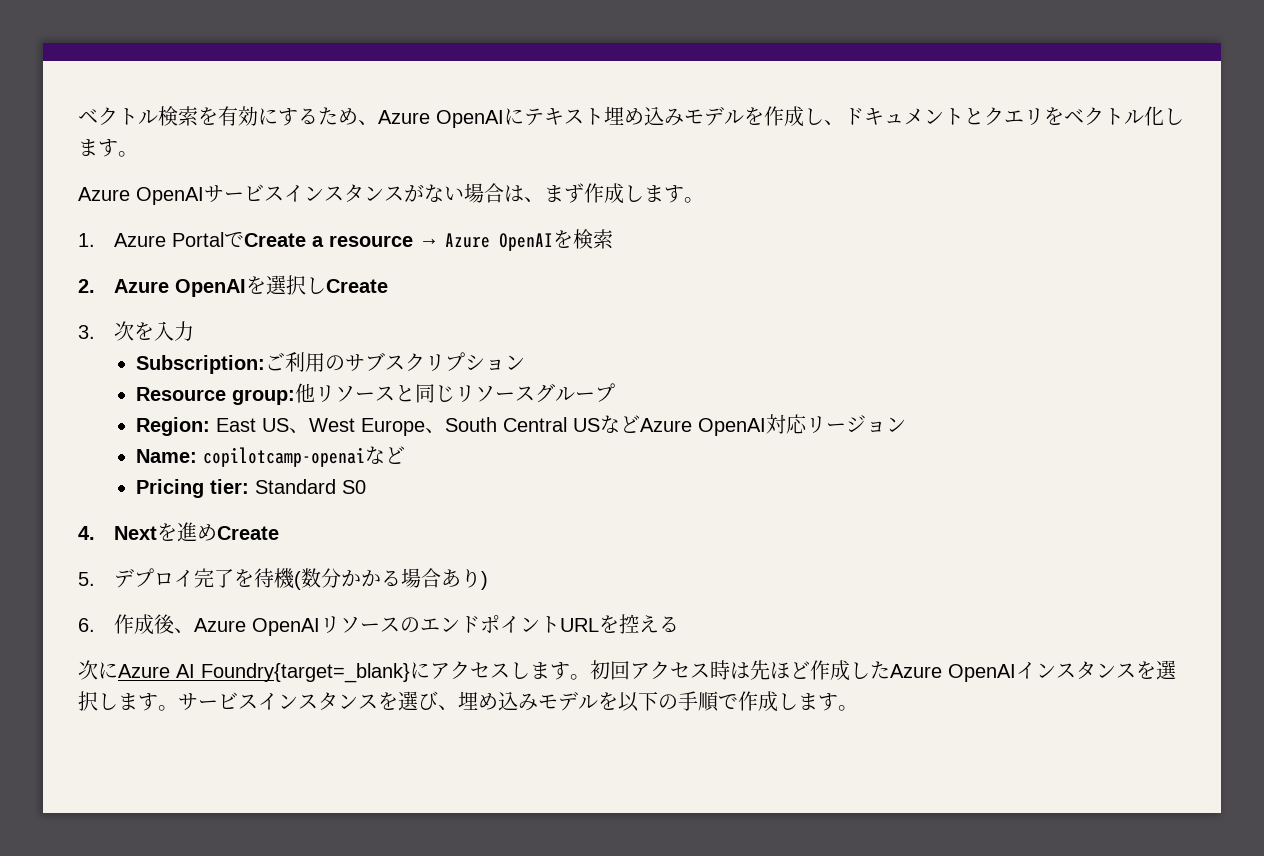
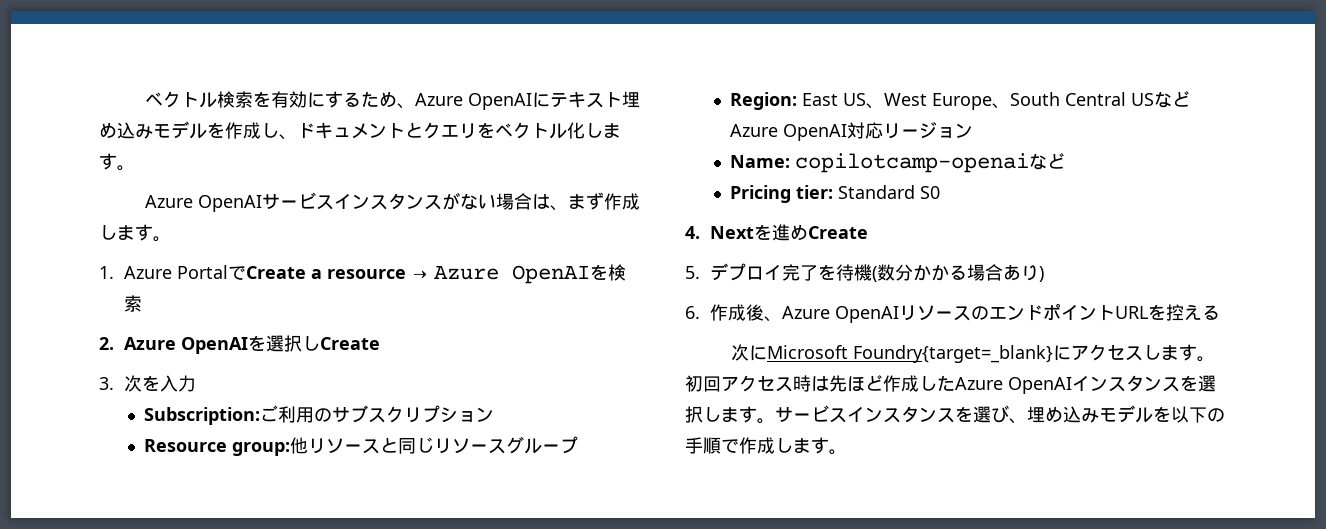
- 次にAzure AI Foundry{target=_blank}にアクセスします。
+ 次にMicrosoft Foundry{target=_blank}にアクセスします。

